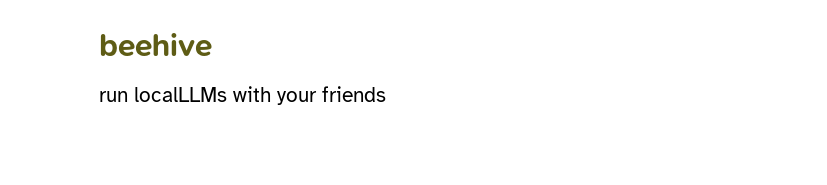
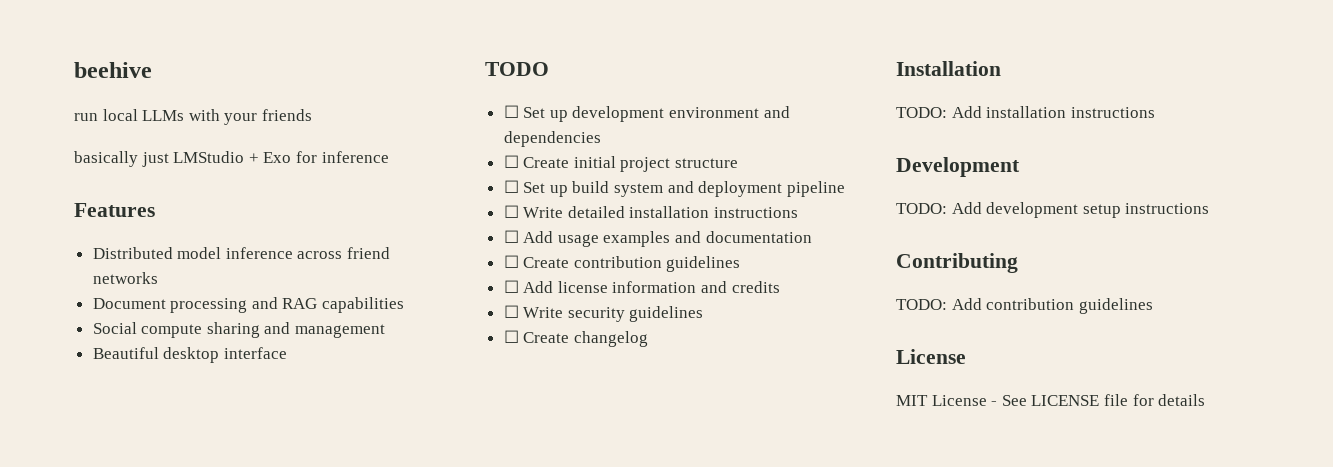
- run localLLMs with your friends
+ run local LLMs with your friends
+ basically just LMStudio + Exo for inference
+ Features
+ Distributed model inference across friend networks
+ Document processing and RAG capabilities
+ Social compute sharing and management
+ Beautiful desktop interface
+ TODO
+ ☐ Set up development environment and dependencies
+ ☐ Create initial project structure
+ ☐ Set up build system and deployment pipeline
+ ☐ Write detailed installation instructions
+ ☐ Add usage examples and documentation
+ ☐ Create contribution guidelines
+ ☐ Add license information and credits
+ ☐ Write security guidelines
+ ☐ Create changelog
+ Installation
+ TODO: Add installation instructions
+ Development
+ TODO: Add development setup instructions
+ Contributing
+ TODO: Add contribution guidelines
+ License
+ MIT License - See LICENSE file for details

